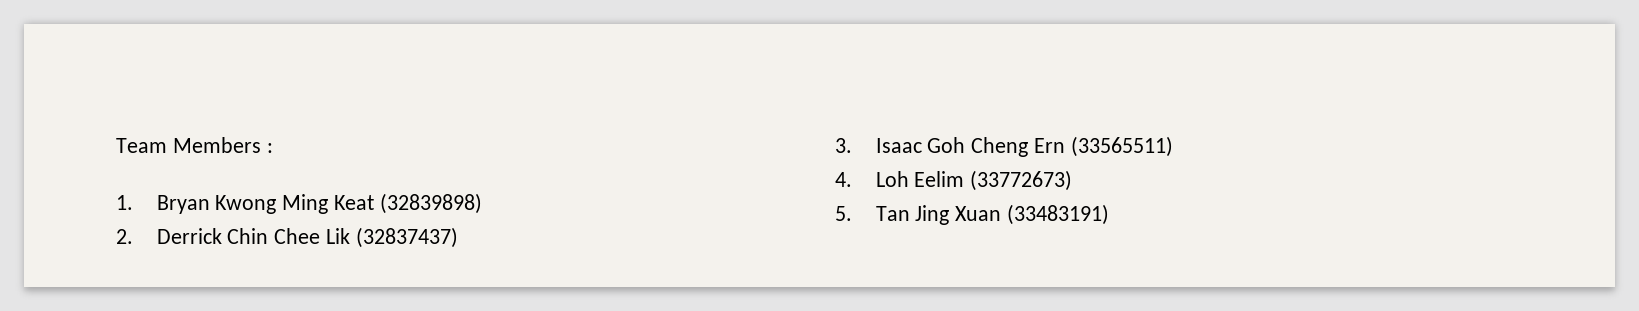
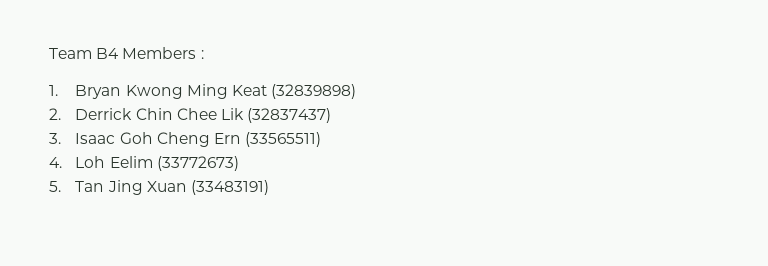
- Team Members :
+ Team B4 Members :

